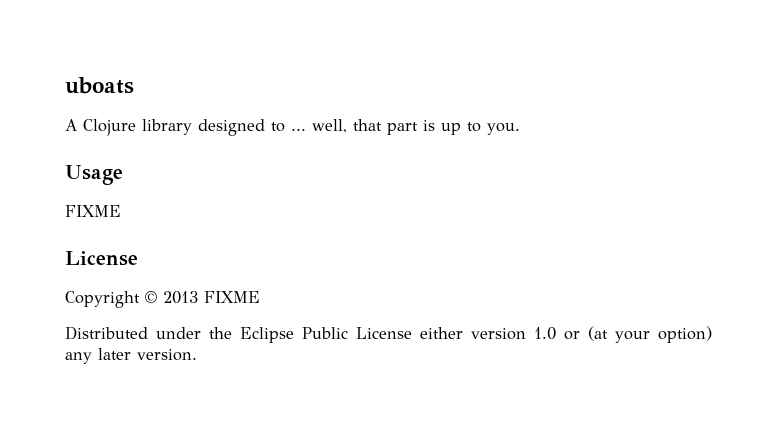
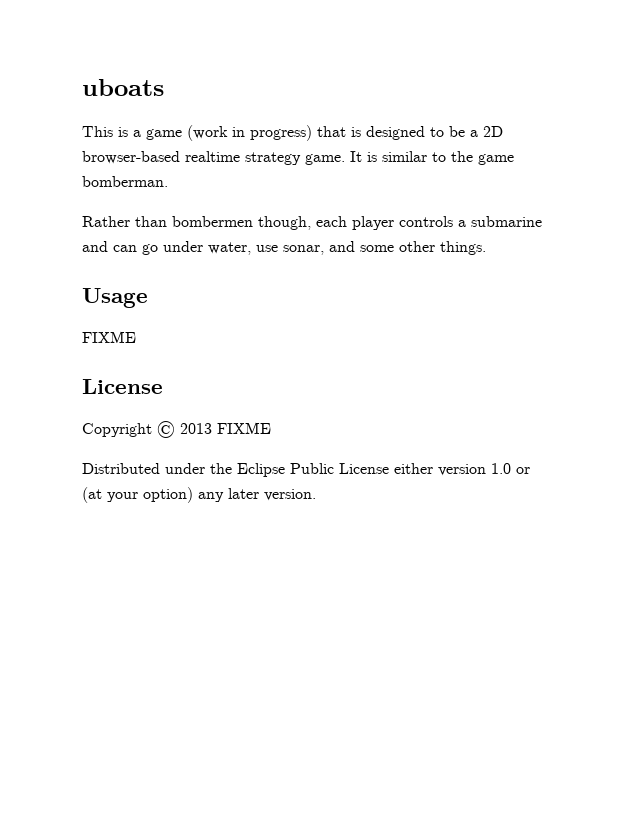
- A Clojure library designed to ... well, that part is up to you.
+ This is a game (work in progress) that is designed to be a 2D browser-based realtime strategy game. It is similar to the game bomberman.
+ Rather than bombermen though, each player controls a submarine and can go under water, use sonar, and some other things.

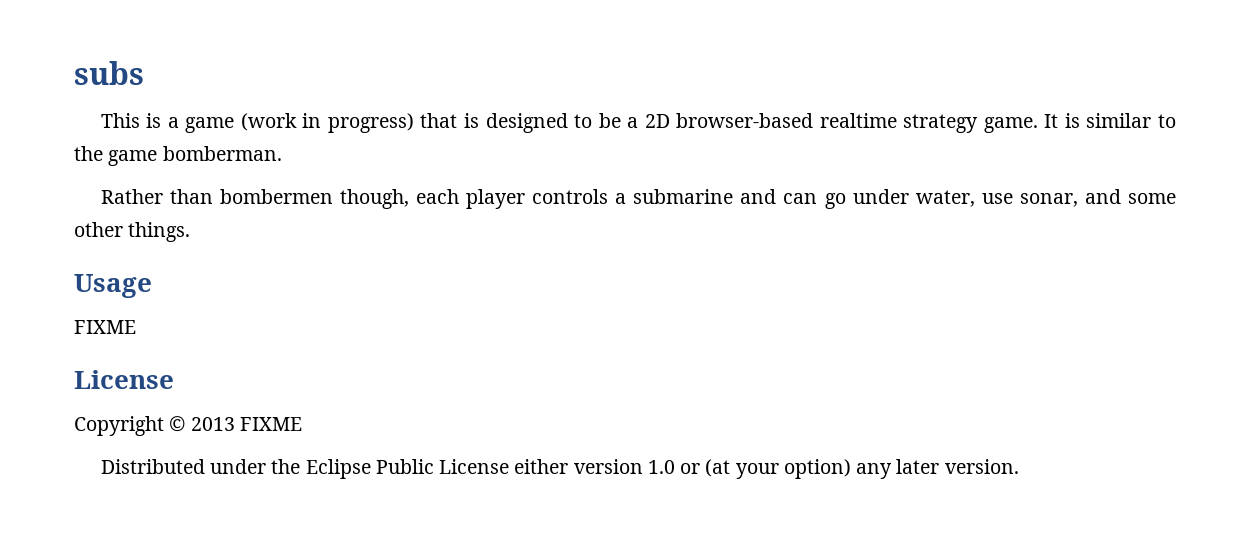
- uboats
+ subs

